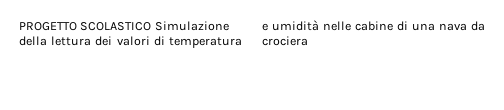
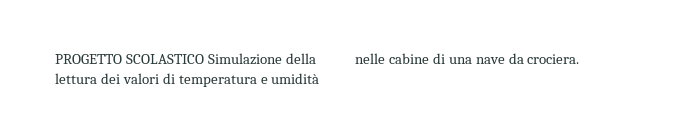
- PROGETTO SCOLASTICO Simulazione della lettura dei valori di temperatura e umidità nelle cabine di una nava da crociera
+ PROGETTO SCOLASTICO Simulazione della lettura dei valori di temperatura e umidità nelle cabine di una nave da crociera.

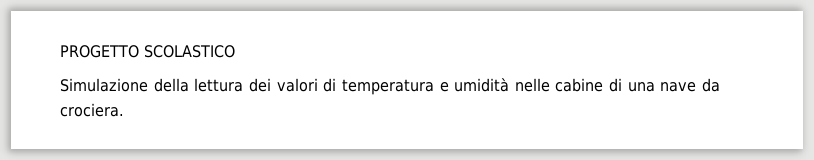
- PROGETTO SCOLASTICO Simulazione della lettura dei valori di temperatura e umidità nelle cabine di una nave da crociera.
+ PROGETTO SCOLASTICO
+ Simulazione della lettura dei valori di temperatura e umidità nelle cabine di una nave da crociera.

